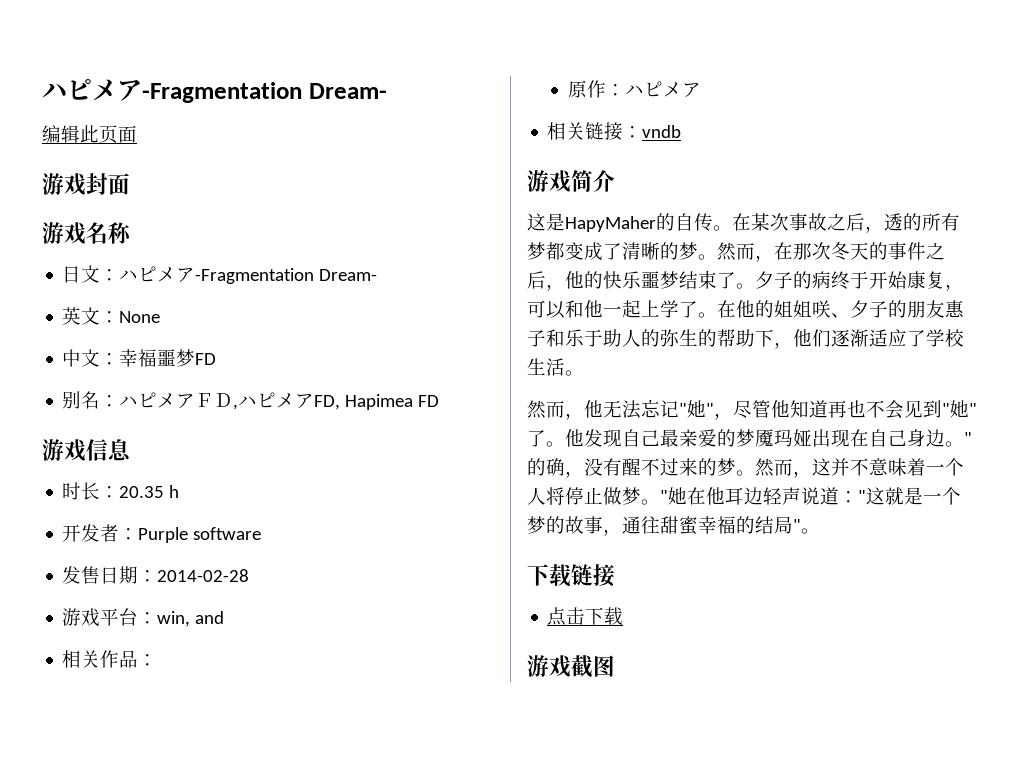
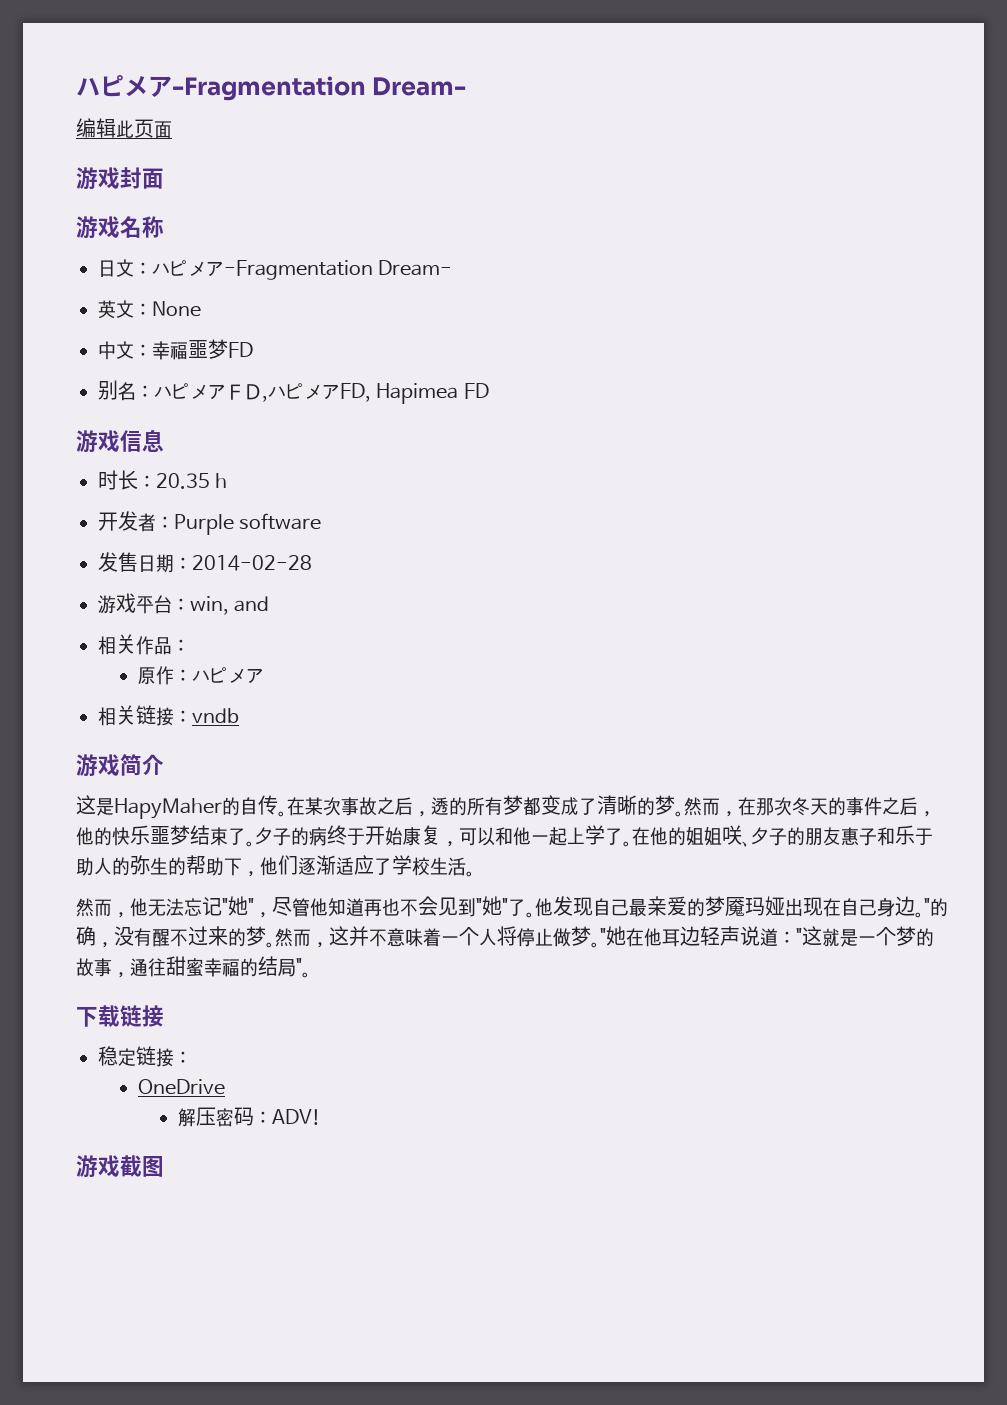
- 点击下载
+ 稳定链接：
+ OneDrive
+ 解压密码：ADV!

